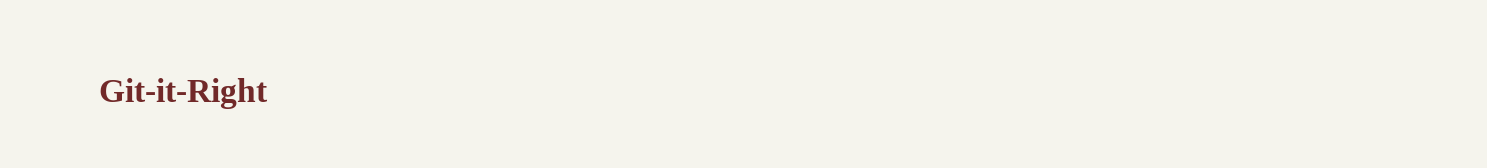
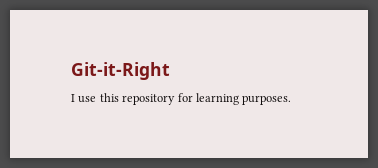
+ I use this repository for learning purposes.

